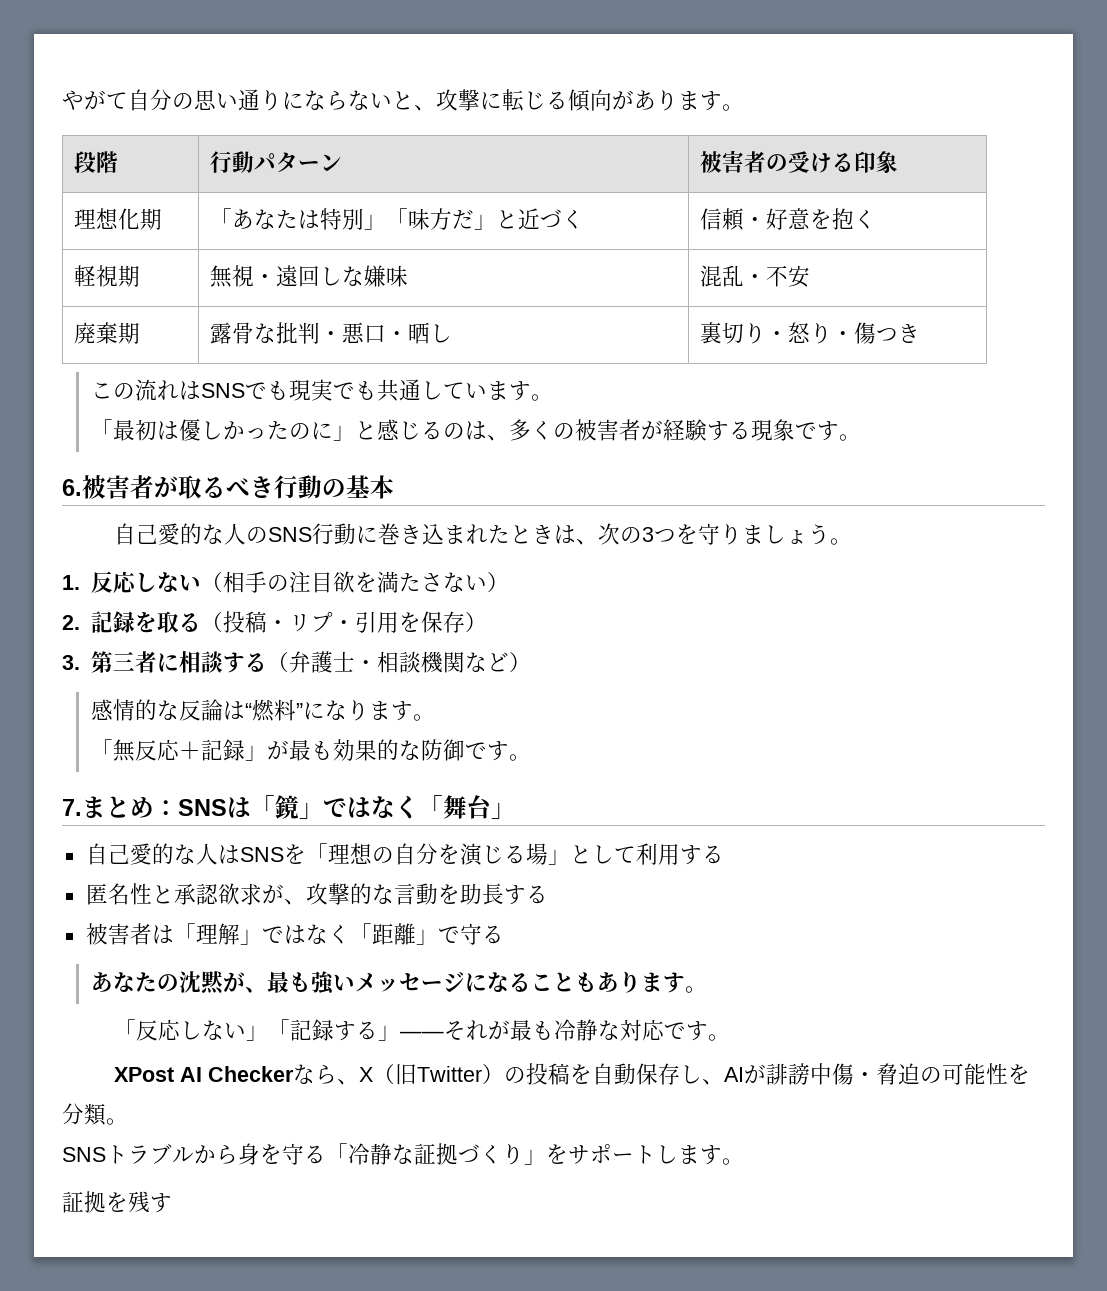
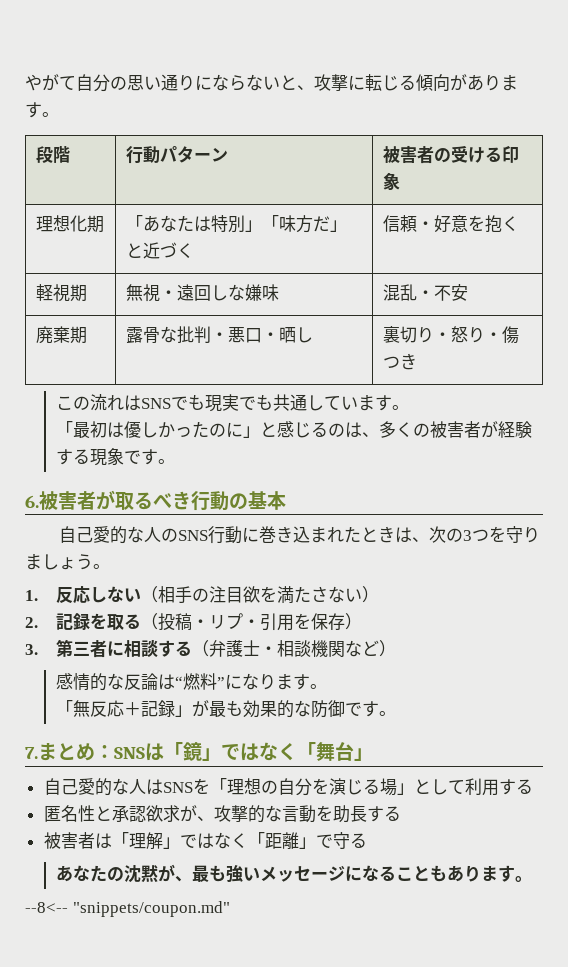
- 「反応しない」「記録する」――それが最も冷静な対応です。
- XPost AI Checkerなら、X（旧Twitter）の投稿を自動保存し、AIが誹謗中傷・脅迫の可能性を分類。
- SNSトラブルから身を守る「冷静な証拠づくり」をサポートします。
- 証拠を残す
+ --8<-- "snippets/coupon.md"

